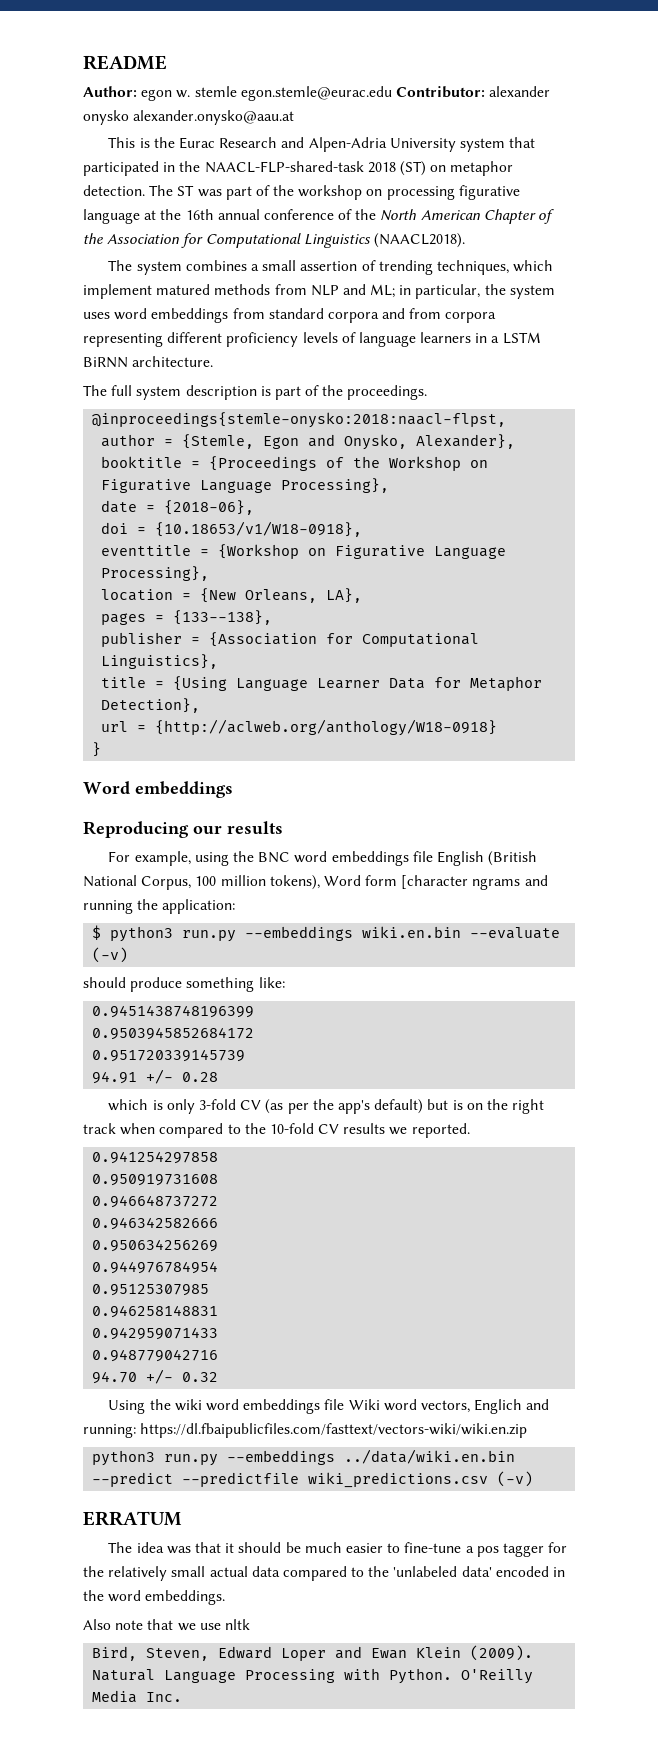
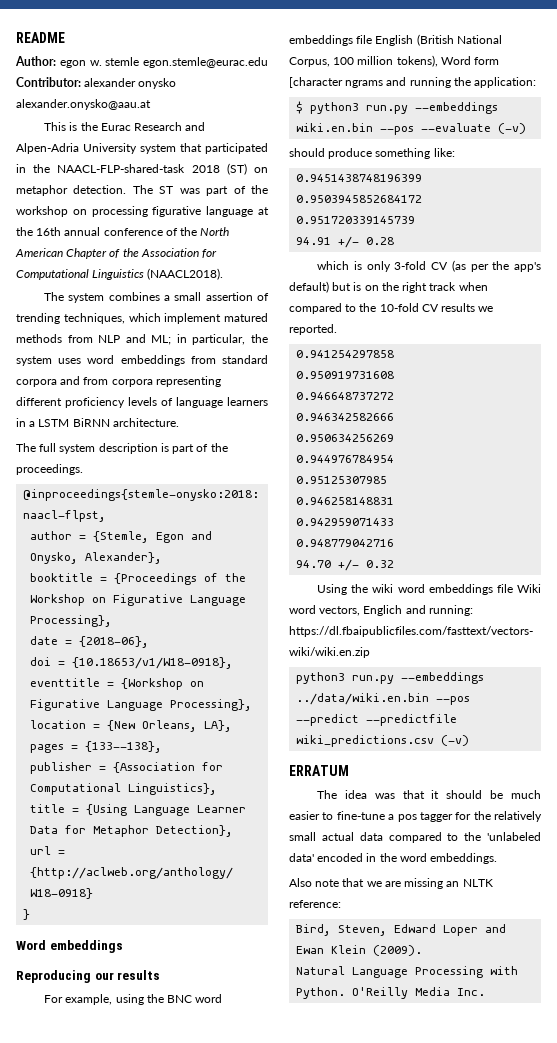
- $ python3 run.py --embeddings wiki.en.bin --evaluate (-v)
+ $ python3 run.py --embeddings wiki.en.bin --pos --evaluate (-v)
- python3 run.py --embeddings ../data/wiki.en.bin --predict --predictfile wiki_predictions.csv (-v)
+ python3 run.py --embeddings ../data/wiki.en.bin --pos --predict --predictfile wiki_predictions.csv (-v)
- Also note that we use nltk
+ Also note that we are missing an NLTK reference:

